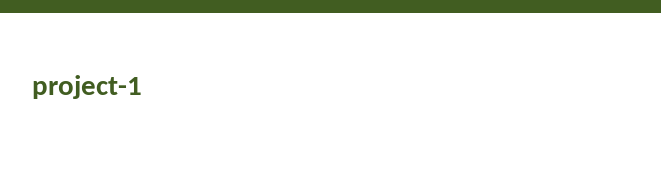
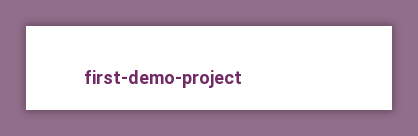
- project-1
+ first-demo-project

